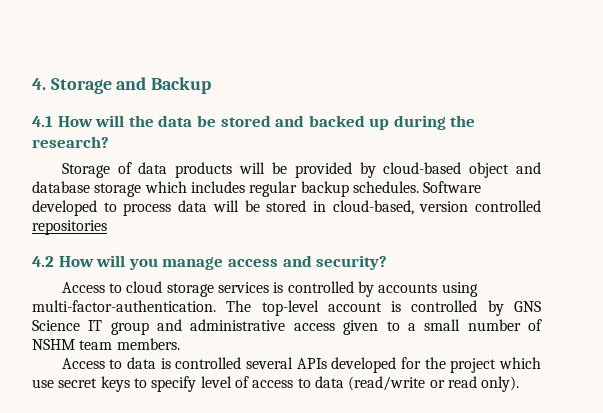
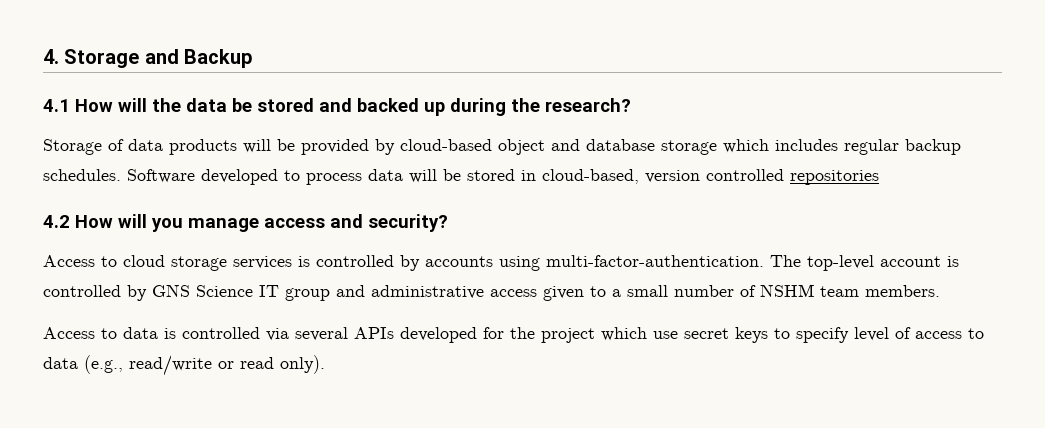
- Access to data is controlled several APIs developed for the project which use secret keys to specify level of access to data (read/write or read only).
+ Access to data is controlled via several APIs developed for the project which use secret keys to specify level of access to data (e.g., read/write or read only).

